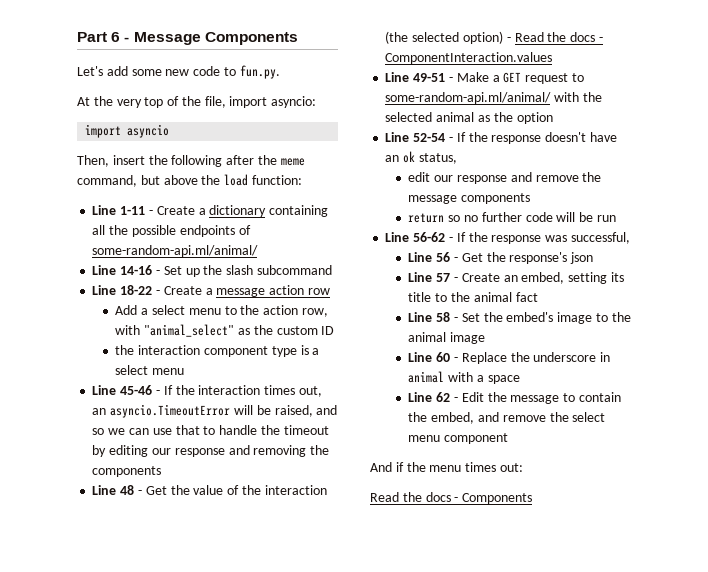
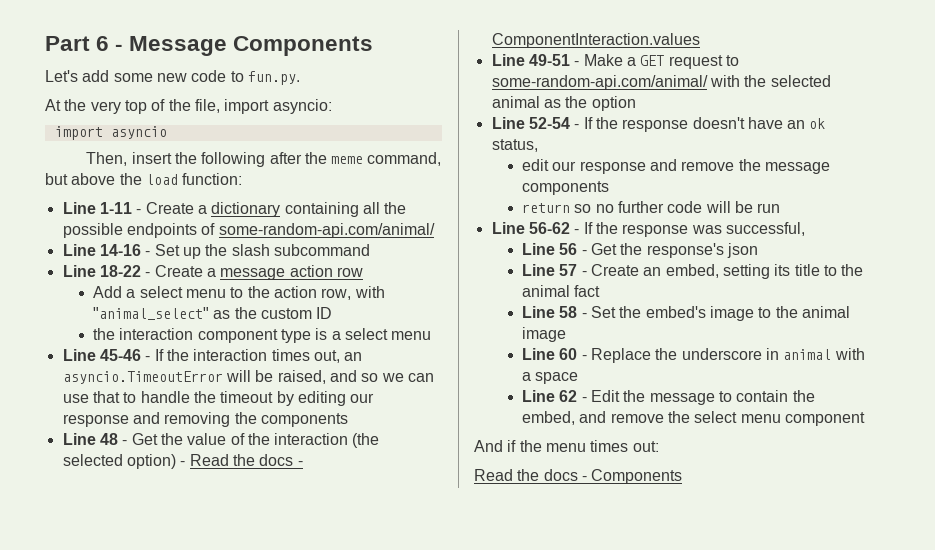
- Line 1-11 - Create a dictionary containing all the possible endpoints of some-random-api.ml/animal/
+ Line 1-11 - Create a dictionary containing all the possible endpoints of some-random-api.com/animal/
- Line 49-51 - Make a GET request to some-random-api.ml/animal/ with the selected animal as the option
+ Line 49-51 - Make a GET request to some-random-api.com/animal/ with the selected animal as the option

